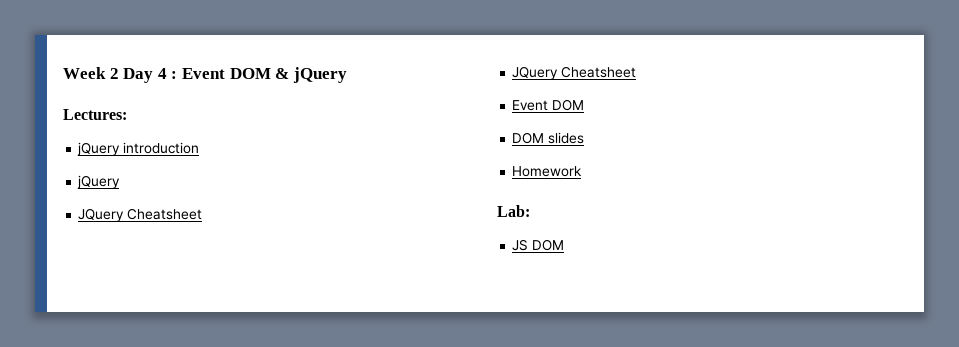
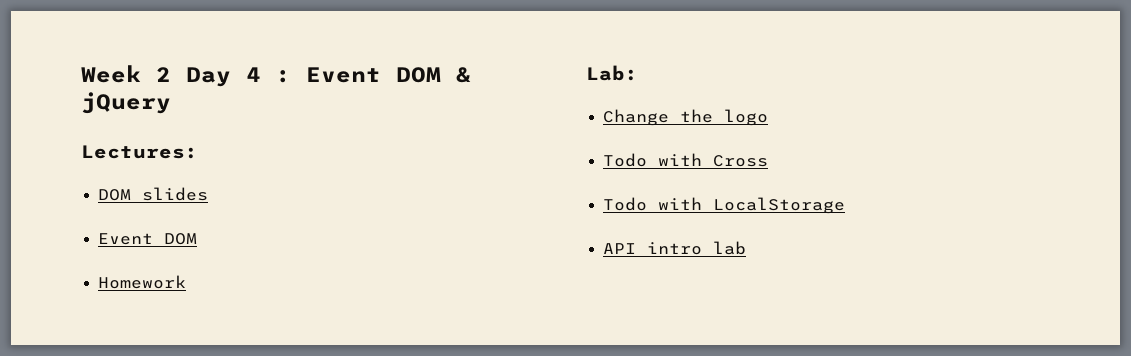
- jQuery introduction
- jQuery
- JQuery Cheatsheet
- JQuery Cheatsheet
+ DOM slides
  Event DOM
- DOM slides
- JS DOM
+ Change the logo
+ Todo with Cross
+ Todo with LocalStorage
+ API intro lab

